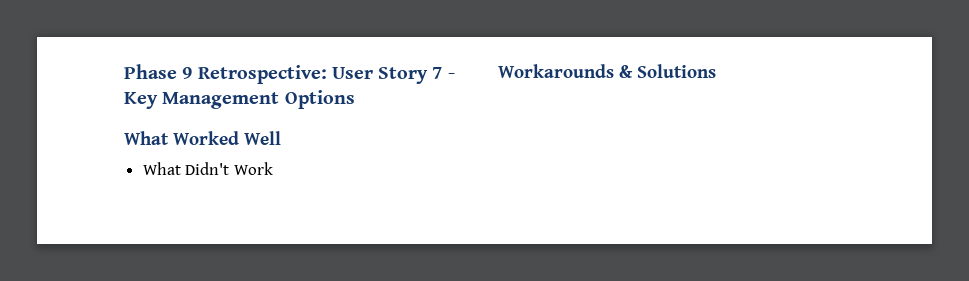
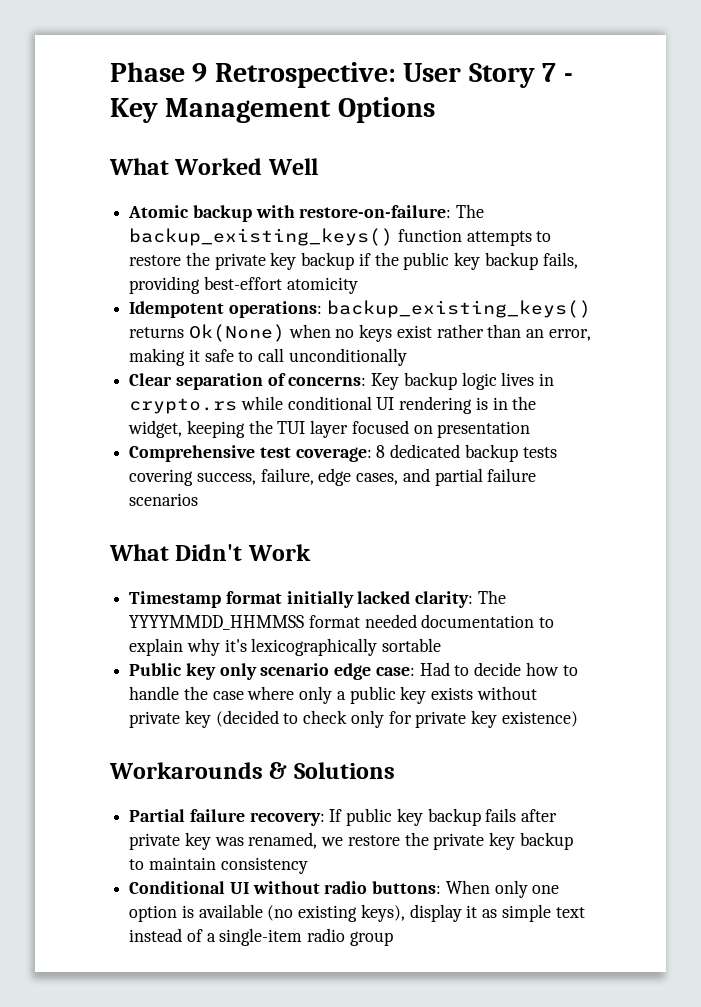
+ Atomic backup with restore-on-failure: The backup_existing_keys() function attempts to restore the private key backup if the public key backup fails, providing best-effort atomicity
+ Idempotent operations: backup_existing_keys() returns Ok(None) when no keys exist rather than an error, making it safe to call unconditionally
+ Clear separation of concerns: Key backup logic lives in crypto.rs while conditional UI rendering is in the widget, keeping the TUI layer focused on presentation
+ Comprehensive test coverage: 8 dedicated backup tests covering success, failure, edge cases, and partial failure scenarios
  What Didn't Work
+ Timestamp format initially lacked clarity: The YYYYMMDD_HHMMSS format needed documentation to explain why it's lexicographically sortable
+ Public key only scenario edge case: Had to decide how to handle the case where only a public key exists without private key (decided to check only for private key existence)
  Workarounds & Solutions
+ Partial failure recovery: If public key backup fails after private key was renamed, we restore the private key backup to maintain consistency
+ Conditional UI without radio buttons: When only one option is available (no existing keys), display it as simple text instead of a single-item radio group

